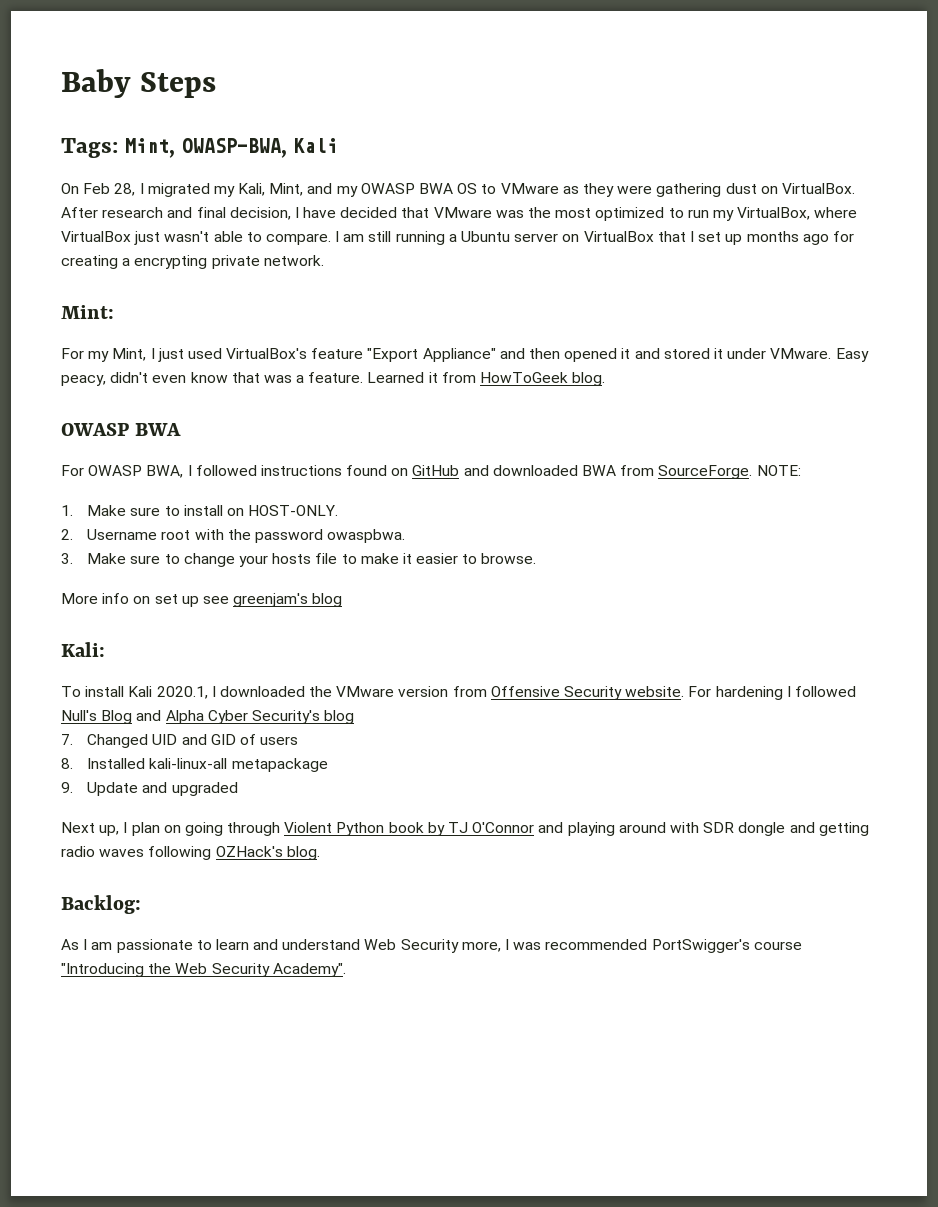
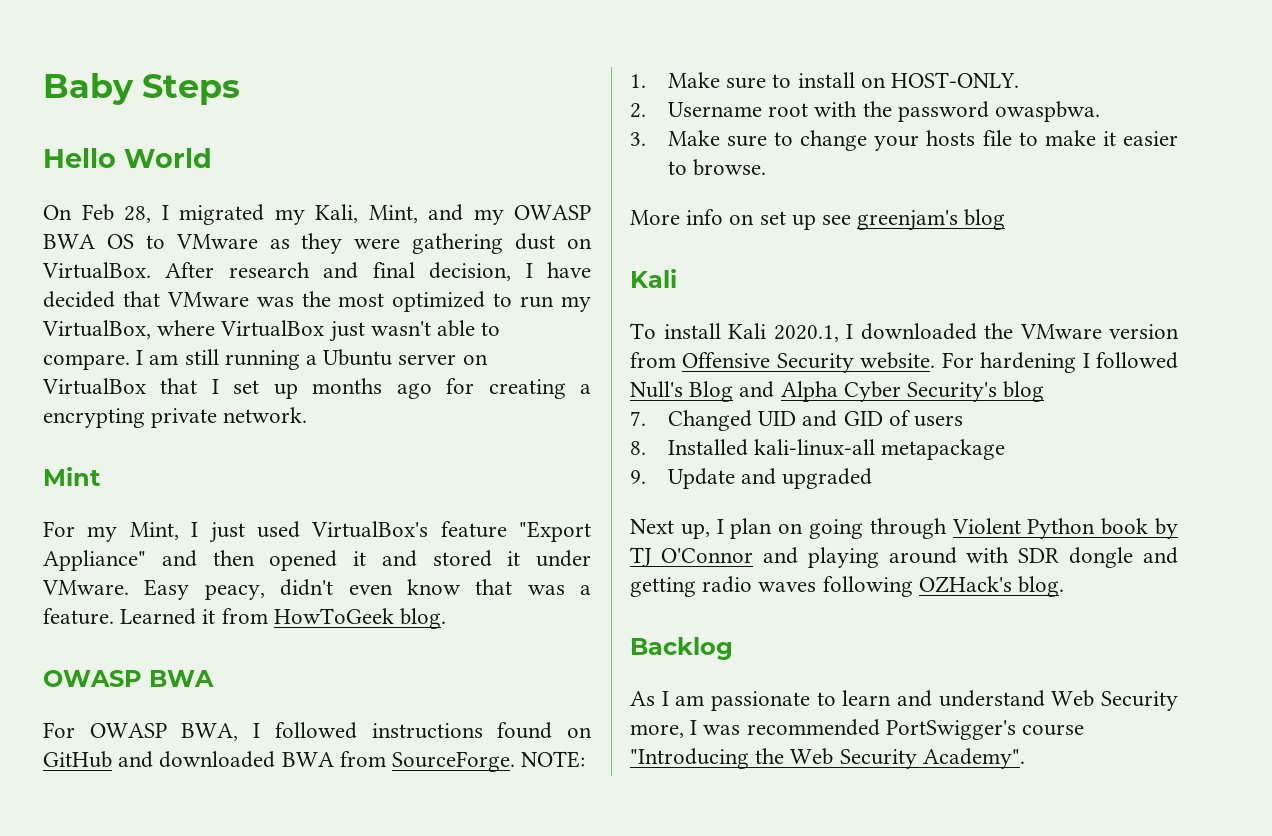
- Tags: Mint, OWASP-BWA, Kali
+ Hello World
- Mint:
+ Mint
  More info on set up see greenjam's blog
- Kali:
+ Kali
- Backlog:
+ Backlog

